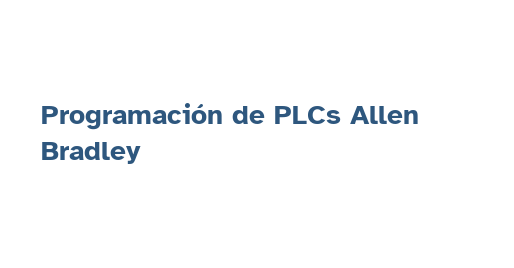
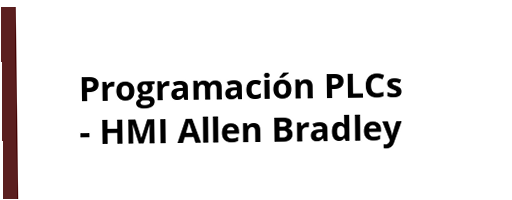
- Programación de PLCs Allen Bradley
+ Programación PLCs - HMI Allen Bradley

